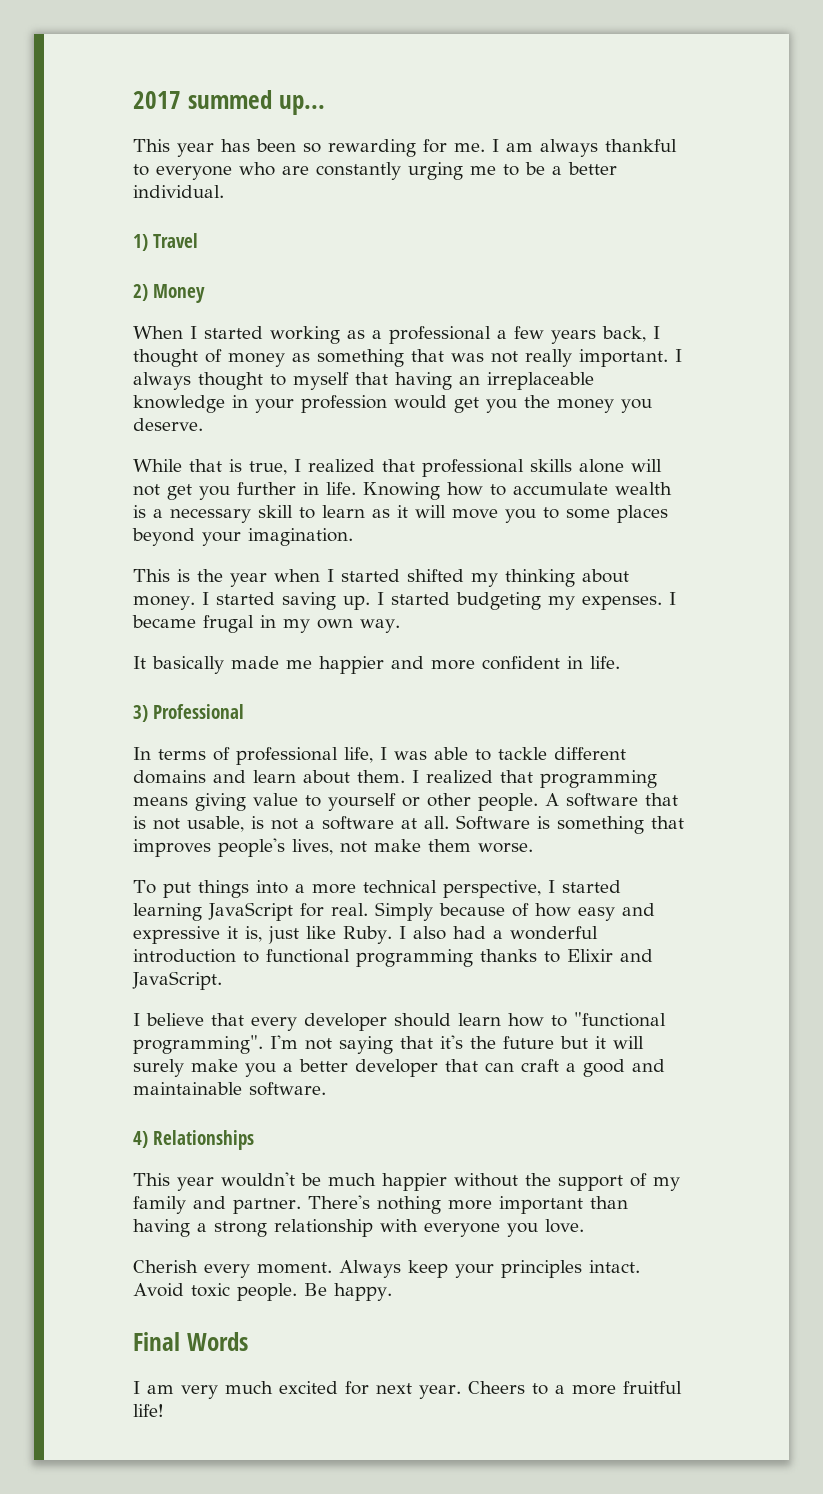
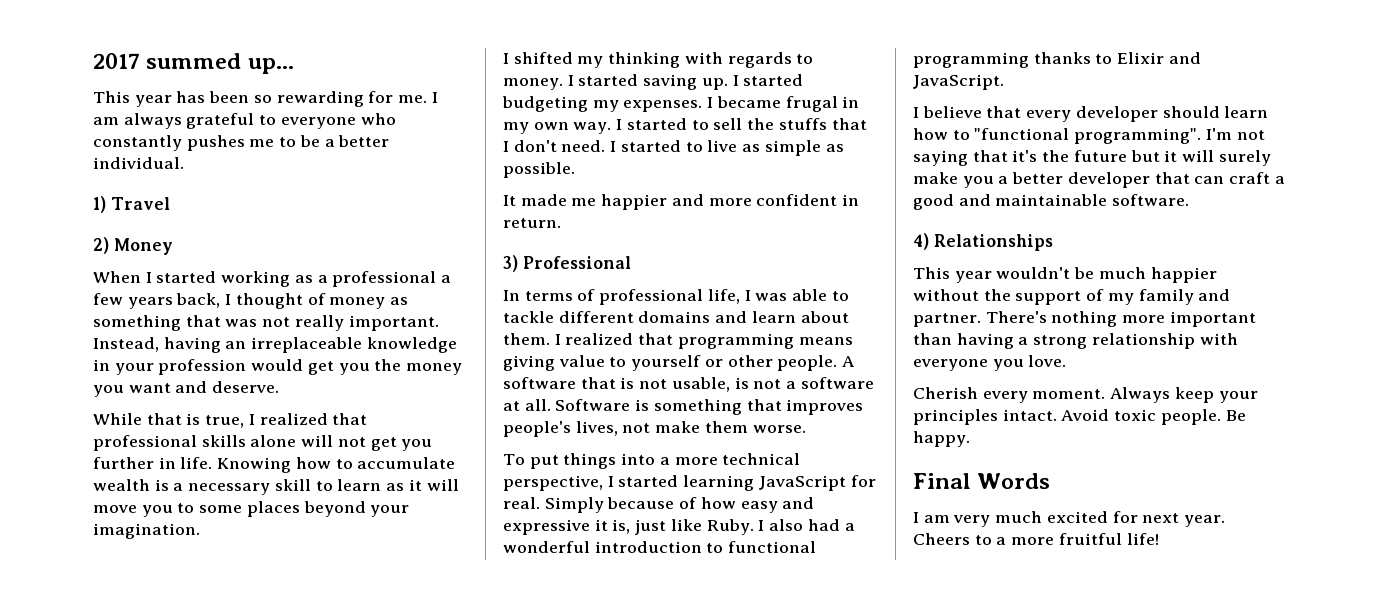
- I am always thankful to everyone who are constantly urging me to be a better individual.
+ I am always grateful to everyone who constantly pushes me to be a better individual.
- I always thought to myself that having an irreplaceable knowledge in your profession would get you the money you deserve.
+ Instead, having an irreplaceable knowledge in your profession would get you the money you want and deserve.
- This is the year when I started shifted my thinking about money.
+ I shifted my thinking with regards to money.
+ I started to sell the stuffs that I don't need. I started to live as simple as possible.
- It basically made me happier and more confident in life.
+ It made me happier and more confident in return.

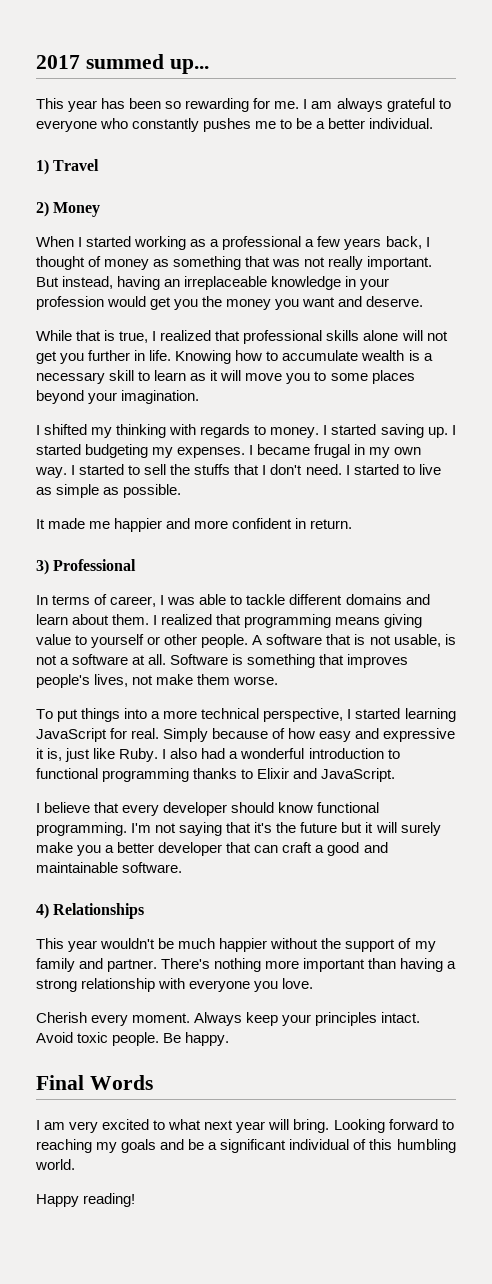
- Instead, having an irreplaceable knowledge in your profession would get you the money you want and deserve.
+ But instead, having an irreplaceable knowledge in your profession would get you the money you want and deserve.
- In terms of professional life, I was able to tackle different domains and learn about them.
+ In terms of career, I was able to tackle different domains and learn about them.
- I believe that every developer should learn how to "functional programming".
+ I believe that every developer should know functional programming.
- I am very much excited for next year. Cheers to a more fruitful life!
+ I am very excited to what next year will bring. Looking forward to reaching my goals and be a significant individual of this humbling world.
+ Happy reading!

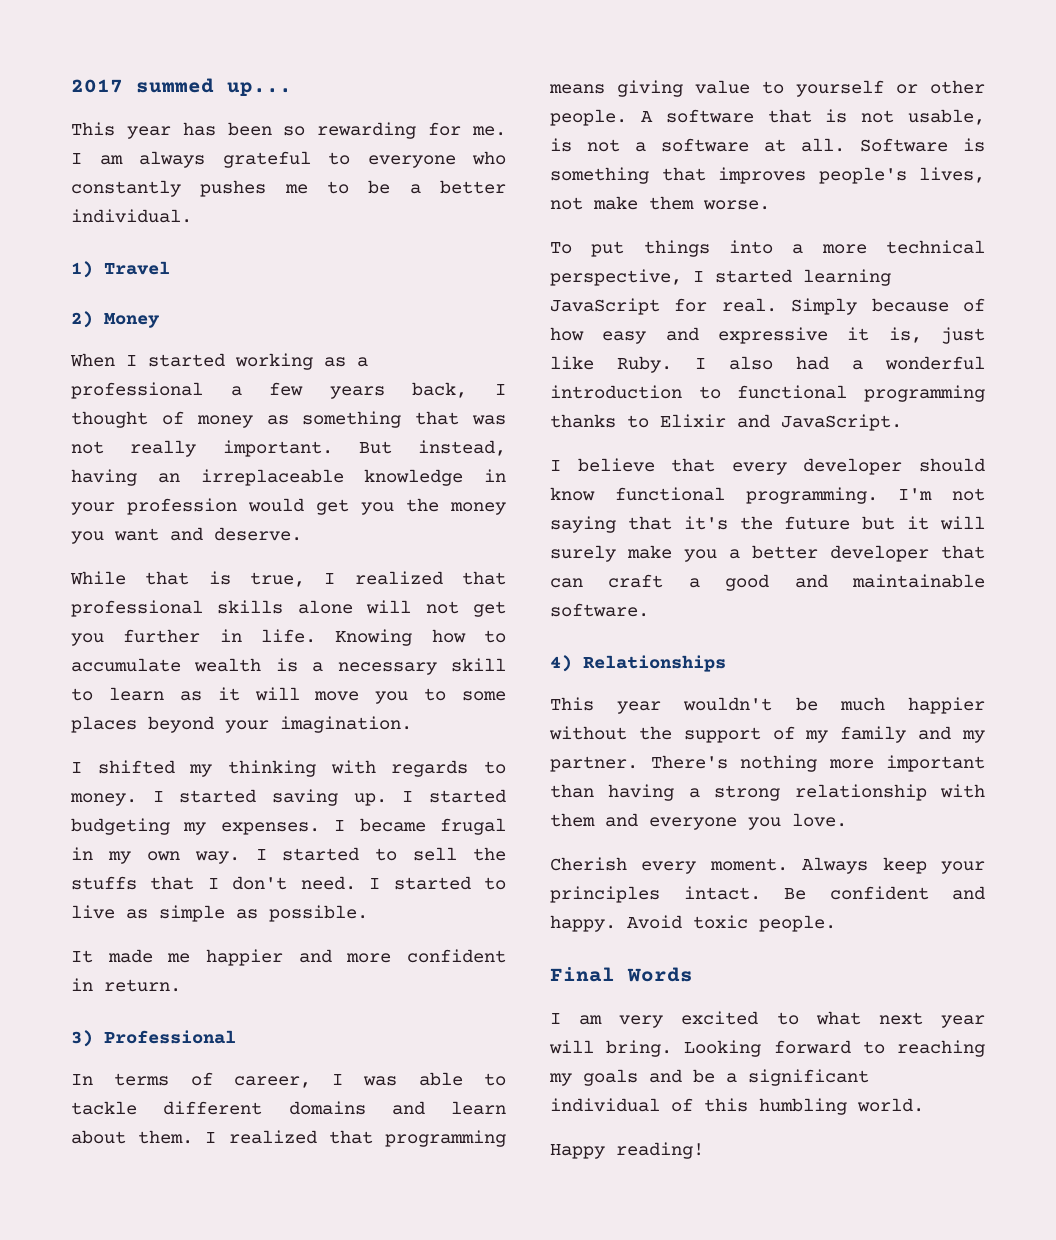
- This year wouldn't be much happier without the support of my family and partner.
+ This year wouldn't be much happier without the support of my family and my partner.
- There's nothing more important than having a strong relationship with everyone you love.
+ There's nothing more important than having a strong relationship with them and everyone you love.
+ Be confident and happy.
- Be happy.

